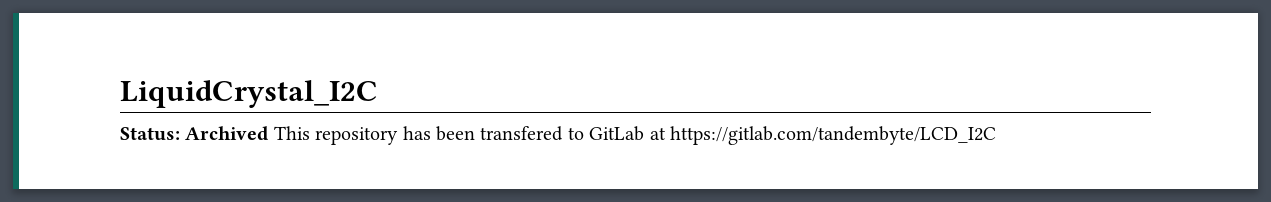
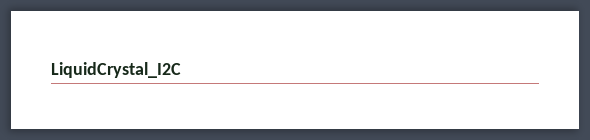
- Status: Archived This repository has been transfered to GitLab at https://gitlab.com/tandembyte/LCD_I2C

